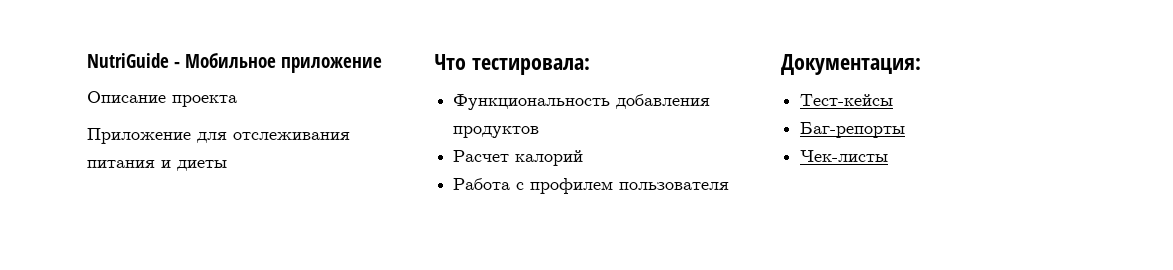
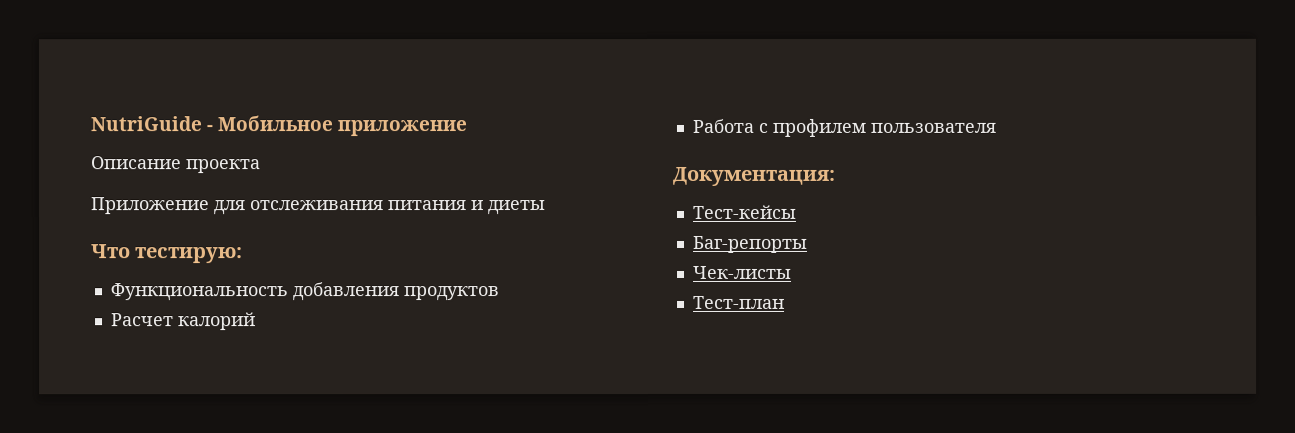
- Что тестировала:
+ Что тестирую:
+ Тест-план

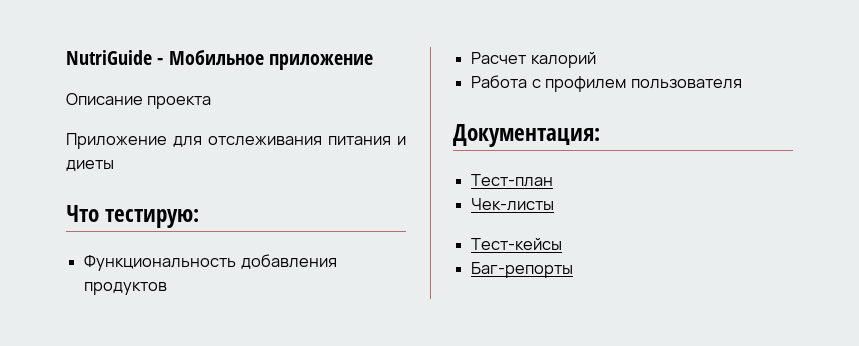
+ Тест-план
+ Чек-листы
- Чек-листы
- Тест-план

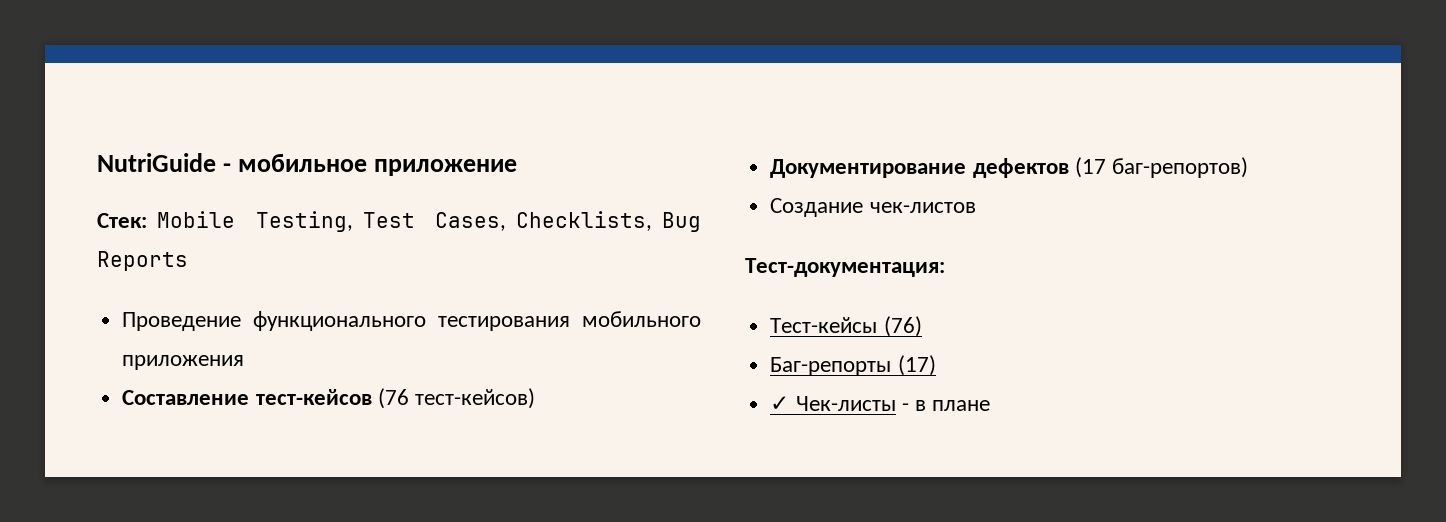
- NutriGuide - Мобильное приложение
+ NutriGuide - мобильное приложение
- Описание проекта
- Приложение для отслеживания питания и диеты
- Что тестирую:
- Функциональность добавления продуктов
- Расчет калорий
- Работа с профилем пользователя
- Документация:
- Тест-план
- Чек-листы
+ Стек: Mobile Testing, Test Cases, Checklists, Bug Reports
+ Проведение функционального тестирования мобильного приложения
+ Составление тест-кейсов (76 тест-кейсов)
+ Документирование дефектов (17 баг-репортов)
+ Создание чек-листов
+ Тест-документация:
- Тест-кейсы
+ Тест-кейсы (76)
- Баг-репорты
+ Баг-репорты (17)
+ ✓ Чек-листы - в плане

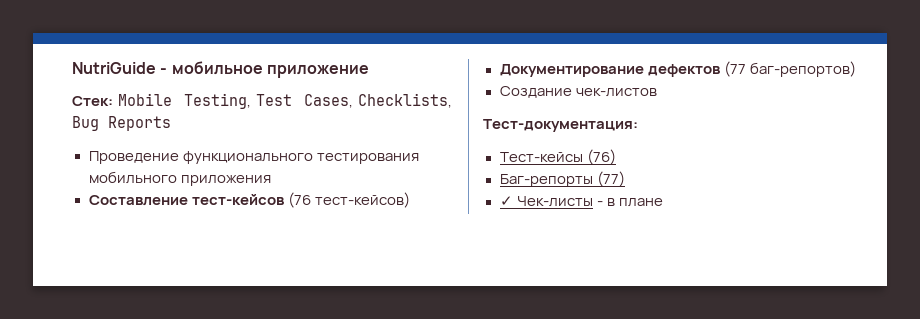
- Документирование дефектов (17 баг-репортов)
+ Документирование дефектов (77 баг-репортов)
- Баг-репорты (17)
+ Баг-репорты (77)

